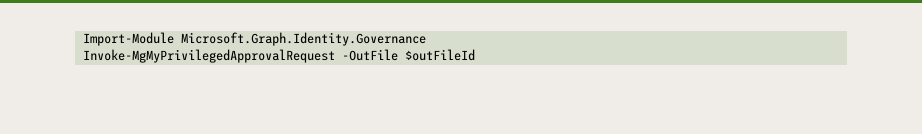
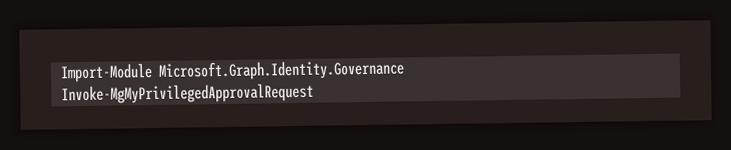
- Invoke-MgMyPrivilegedApprovalRequest -OutFile $outFileId
+ Invoke-MgMyPrivilegedApprovalRequest

